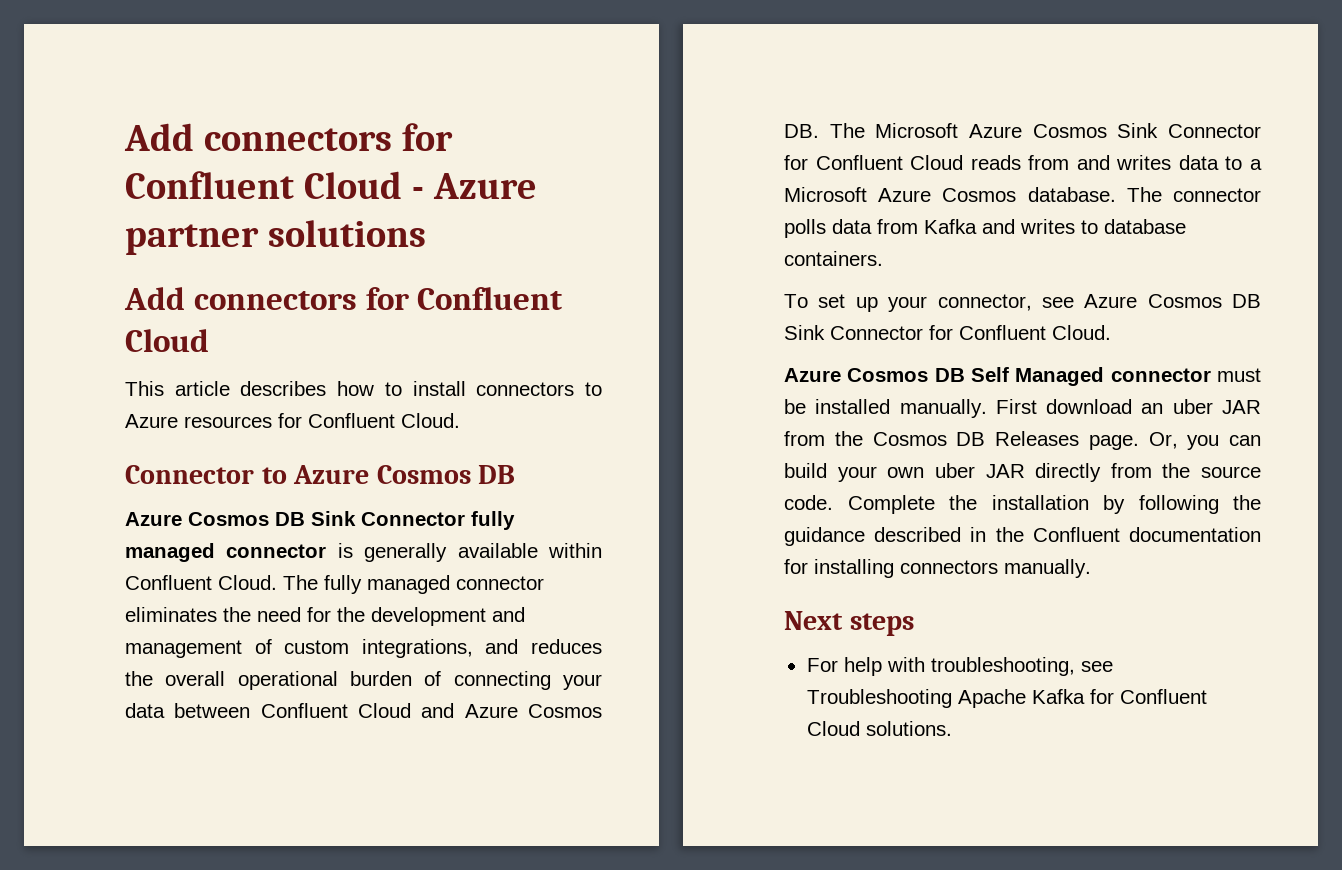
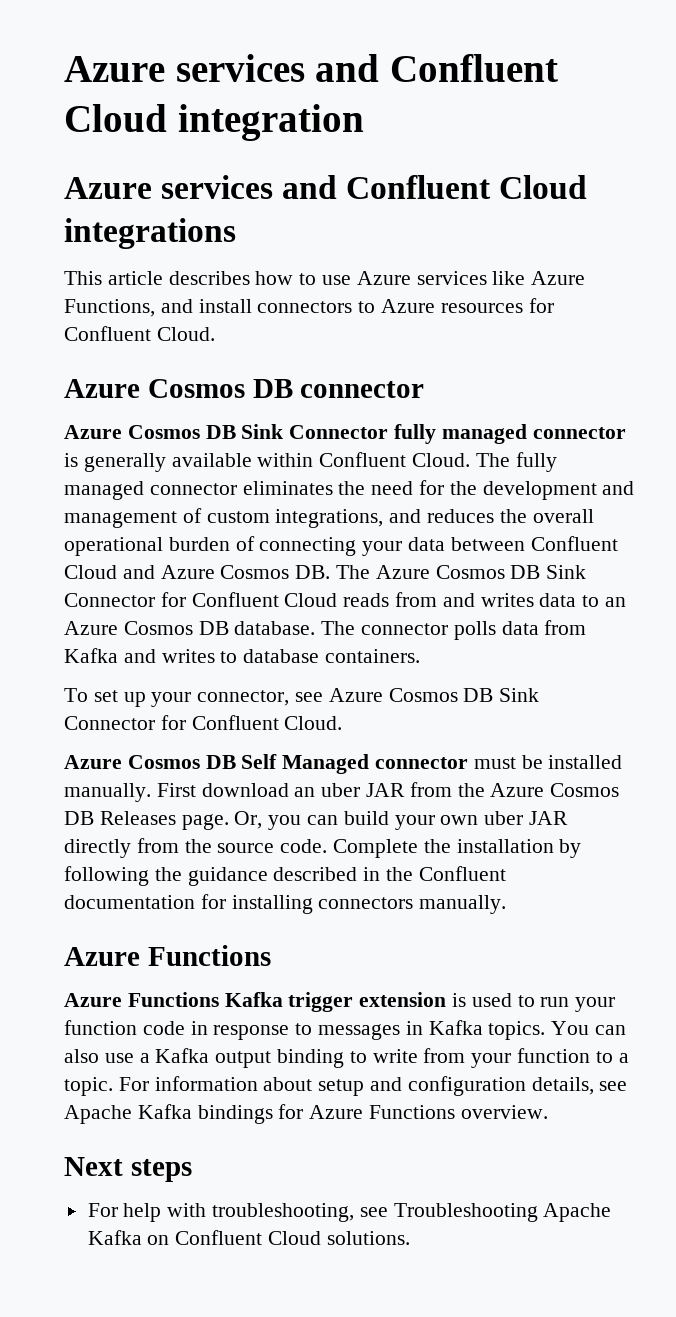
- Add connectors for Confluent Cloud - Azure partner solutions
- Add connectors for Confluent Cloud
+ Azure services and Confluent Cloud integration
+ Azure services and Confluent Cloud integrations
- This article describes how to install connectors to Azure resources for Confluent Cloud.
+ This article describes how to use Azure services like Azure Functions, and install connectors to Azure resources for Confluent Cloud.
- Connector to Azure Cosmos DB
+ Azure Cosmos DB connector
- The fully managed connector eliminates the need for the development and management of custom integrations, and reduces the overall operational burden of connecting your data between Confluent Cloud and Azure Cosmos DB. The Microsoft Azure Cosmos Sink Connector for Confluent Cloud reads from and writes data to a Microsoft Azure Cosmos database.
+ The fully managed connector eliminates the need for the development and management of custom integrations, and reduces the overall operational burden of connecting your data between Confluent Cloud and Azure Cosmos DB. The Azure Cosmos DB Sink Connector for Confluent Cloud reads from and writes data to an Azure Cosmos DB database.
- First download an uber JAR from the Cosmos DB Releases page.
+ First download an uber JAR from the Azure Cosmos DB Releases page.
  Complete the installation by following the guidance described in the Confluent documentation for installing connectors manually.
+ Azure Functions
+ Azure Functions Kafka trigger extension is used to run your function code in response to messages in Kafka topics. You can also use a Kafka output binding to write from your function to a topic. For information about setup and configuration details, see Apache Kafka bindings for Azure Functions overview.
- For help with troubleshooting, see Troubleshooting Apache Kafka for Confluent Cloud solutions.
+ For help with troubleshooting, see Troubleshooting Apache Kafka on Confluent Cloud solutions.

